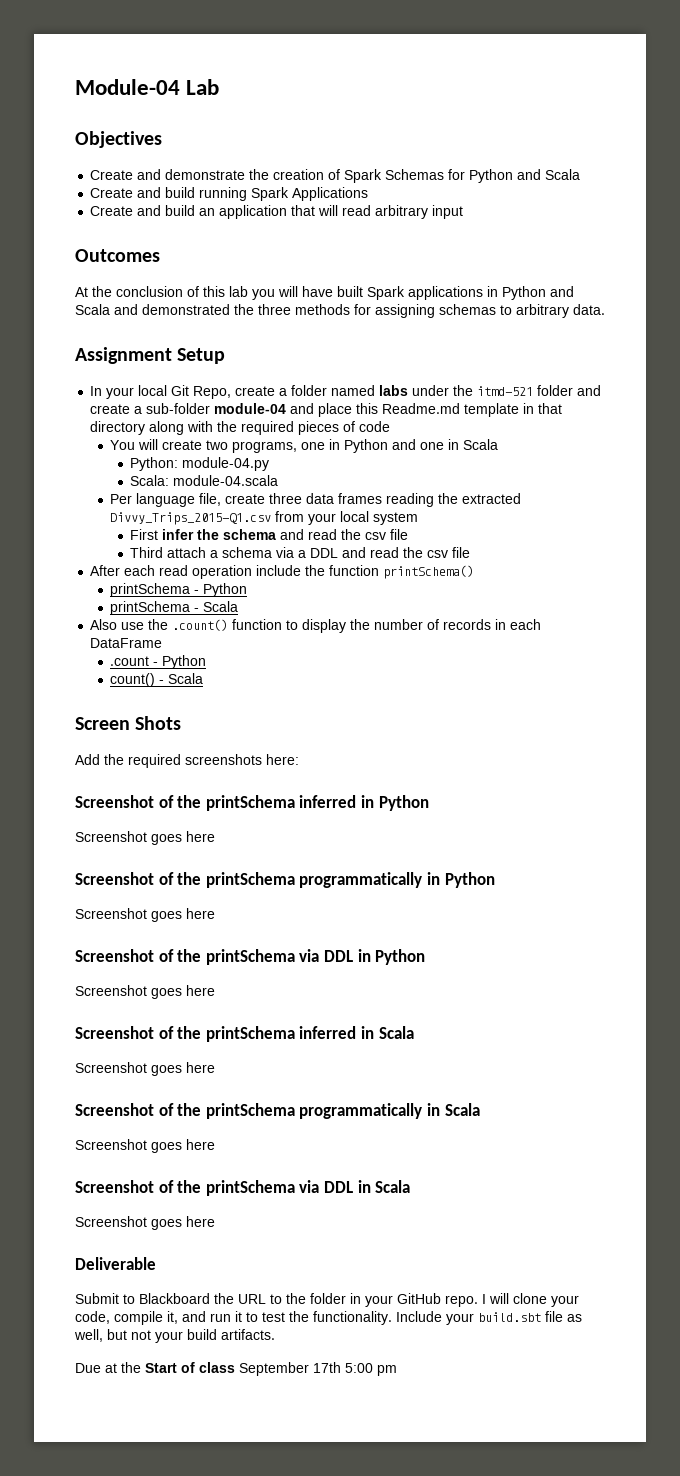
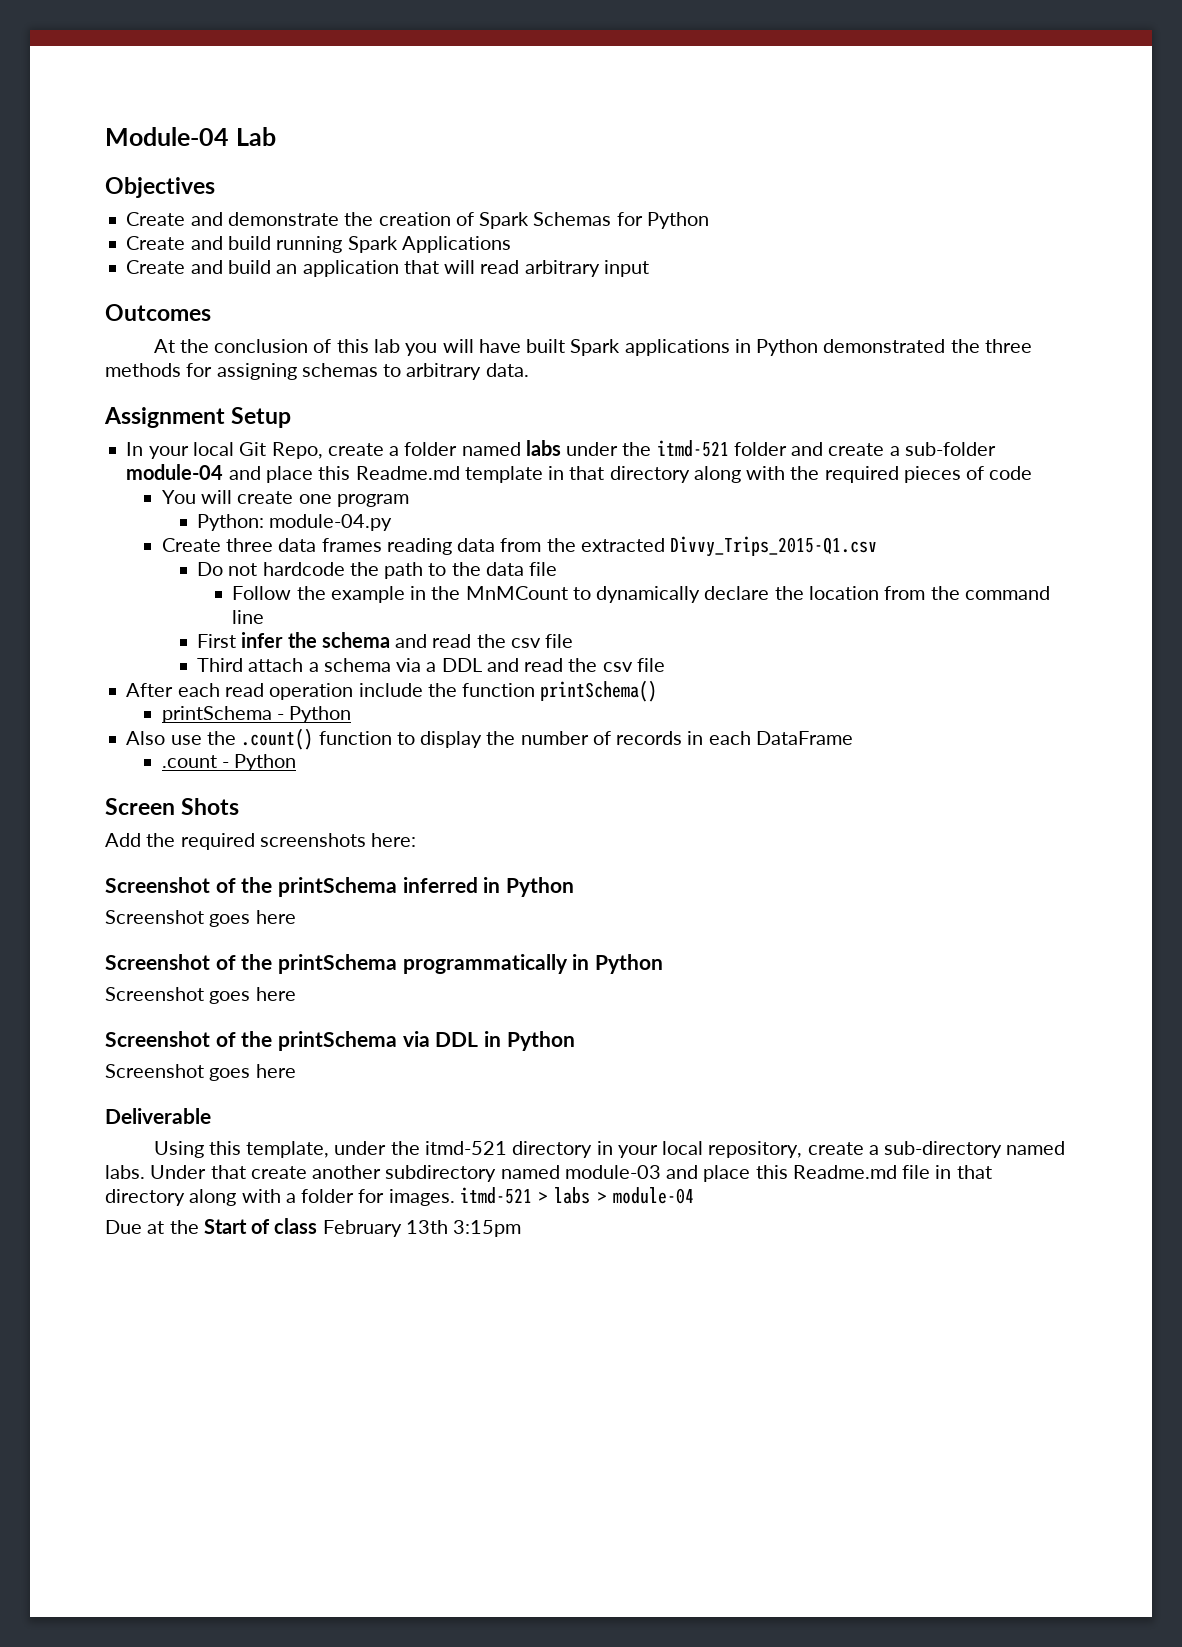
- Create and demonstrate the creation of Spark Schemas for Python and Scala
+ Create and demonstrate the creation of Spark Schemas for Python
- At the conclusion of this lab you will have built Spark applications in Python and Scala and demonstrated the three methods for assigning schemas to arbitrary data.
+ At the conclusion of this lab you will have built Spark applications in Python demonstrated the three methods for assigning schemas to arbitrary data.
- You will create two programs, one in Python and one in Scala
+ You will create one program
  Python: module-04.py
- Scala: module-04.scala
- Per language file, create three data frames reading the extracted Divvy_Trips_2015-Q1.csv from your local system
+ Create three data frames reading data from the extracted Divvy_Trips_2015-Q1.csv
+ Do not hardcode the path to the data file
+ Follow the example in the MnMCount to dynamically declare the location from the command line
- printSchema - Scala
- count() - Scala
- Screenshot of the printSchema inferred in Scala
- Screenshot goes here
- Screenshot of the printSchema programmatically in Scala
- Screenshot goes here
- Screenshot of the printSchema via DDL in Scala
- Screenshot goes here
  Deliverable
- Submit to Blackboard the URL to the folder in your GitHub repo. I will clone your code, compile it, and run it to test the functionality. Include your build.sbt file as well, but not your build artifacts.
+ Using this template, under the itmd-521 directory in your local repository, create a sub-directory named labs. Under that create another subdirectory named module-03 and place this Readme.md file in that directory along with a folder for images. itmd-521 > labs > module-04
- Due at the Start of class September 17th 5:00 pm
+ Due at the Start of class February 13th 3:15pm

